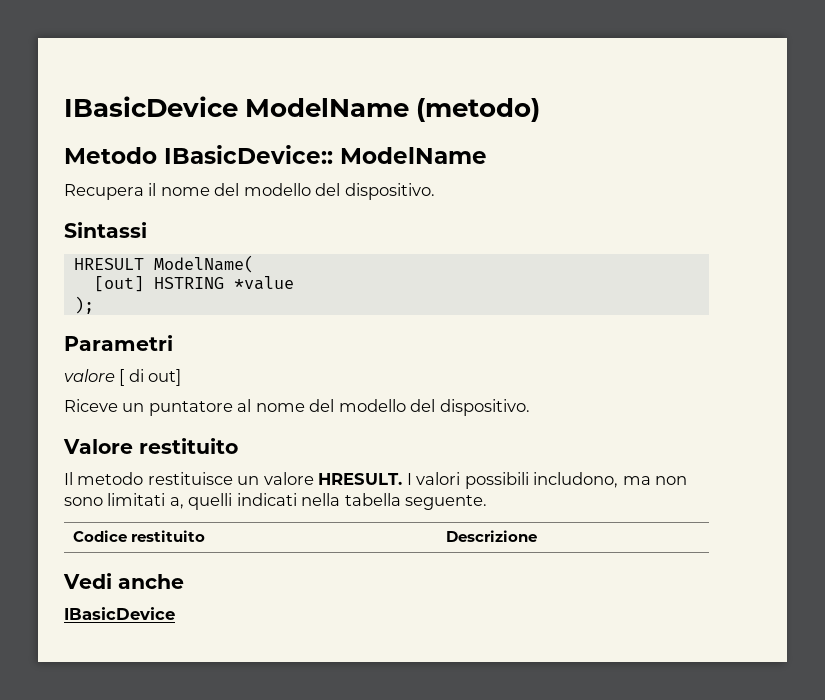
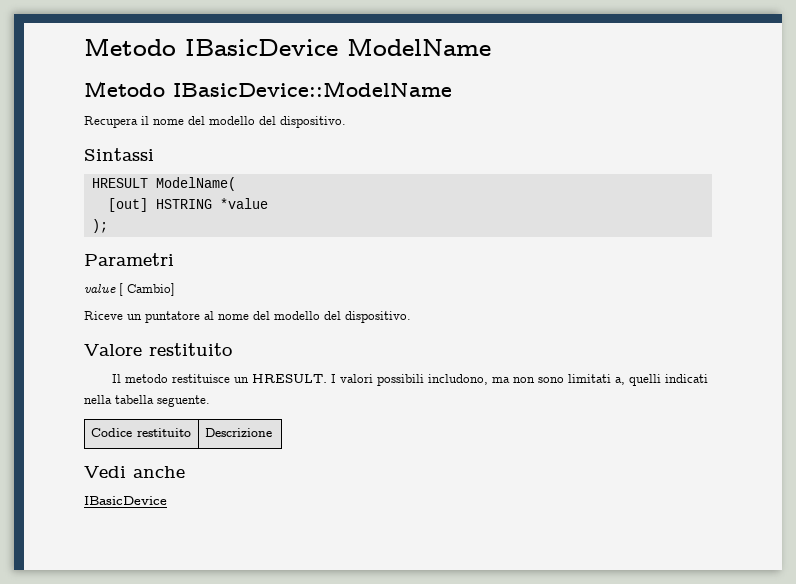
- IBasicDevice ModelName (metodo)
- Metodo IBasicDevice:: ModelName
+ Metodo IBasicDevice ModelName
+ Metodo IBasicDevice::ModelName
- valore [ di out]
+ value [ Cambio]
- Il metodo restituisce un valore HRESULT.
+ Il metodo restituisce un HRESULT.

